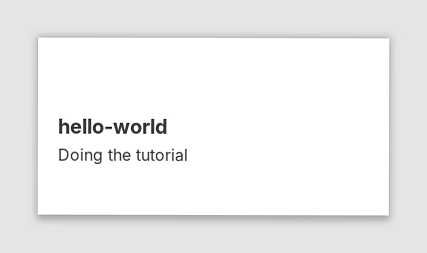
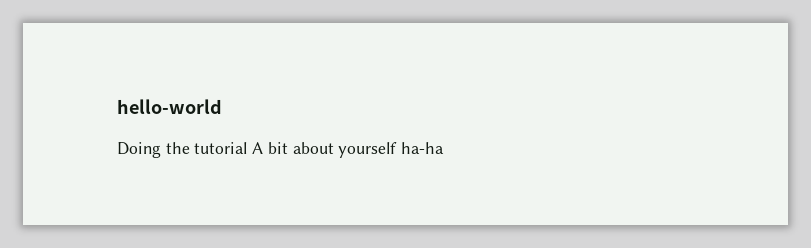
- Doing the tutorial
+ Doing the tutorial A bit about yourself ha-ha

